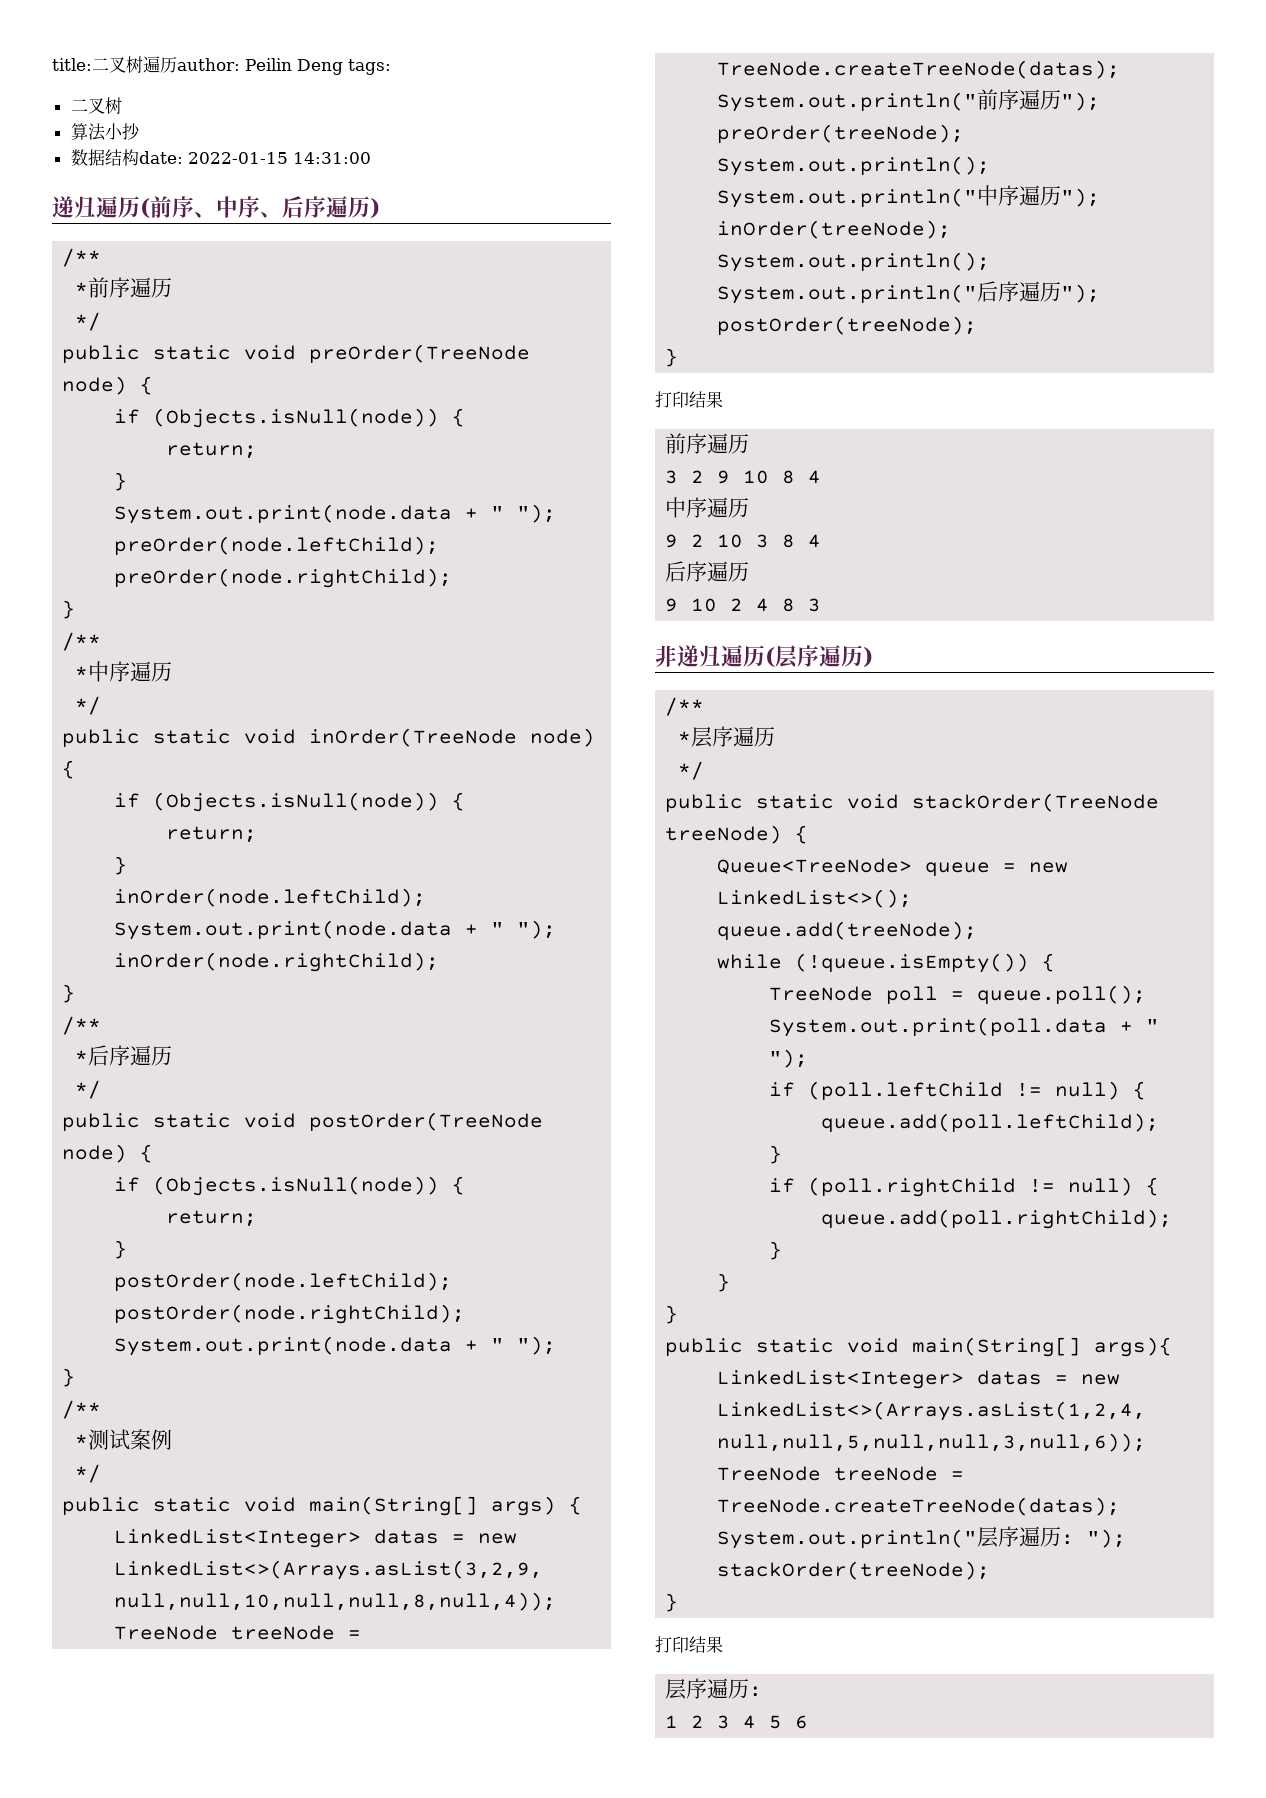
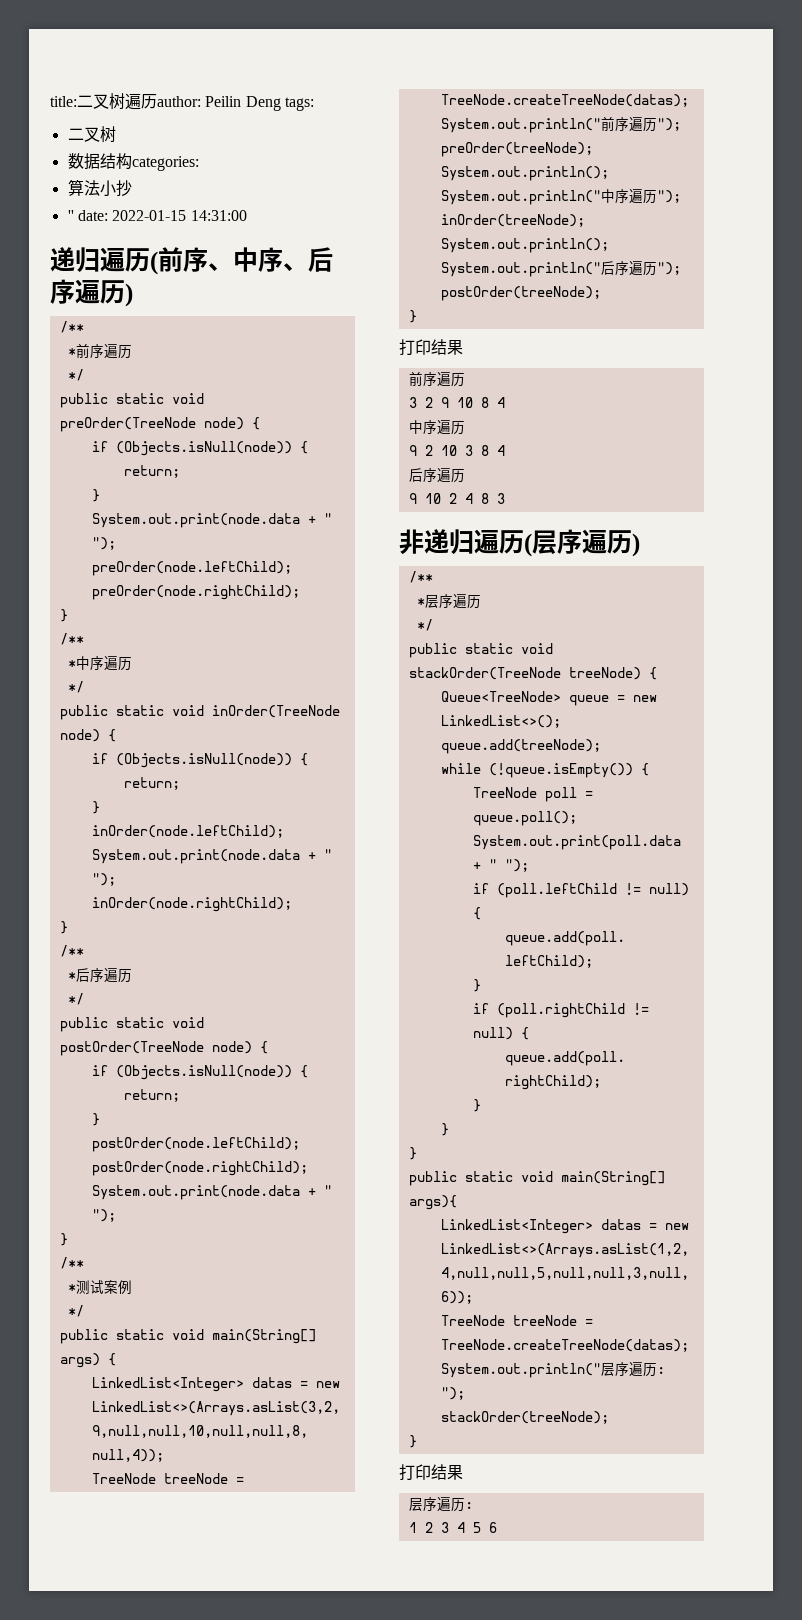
+ 数据结构categories:
- 数据结构date: 2022-01-15 14:31:00
+ '' date: 2022-01-15 14:31:00

